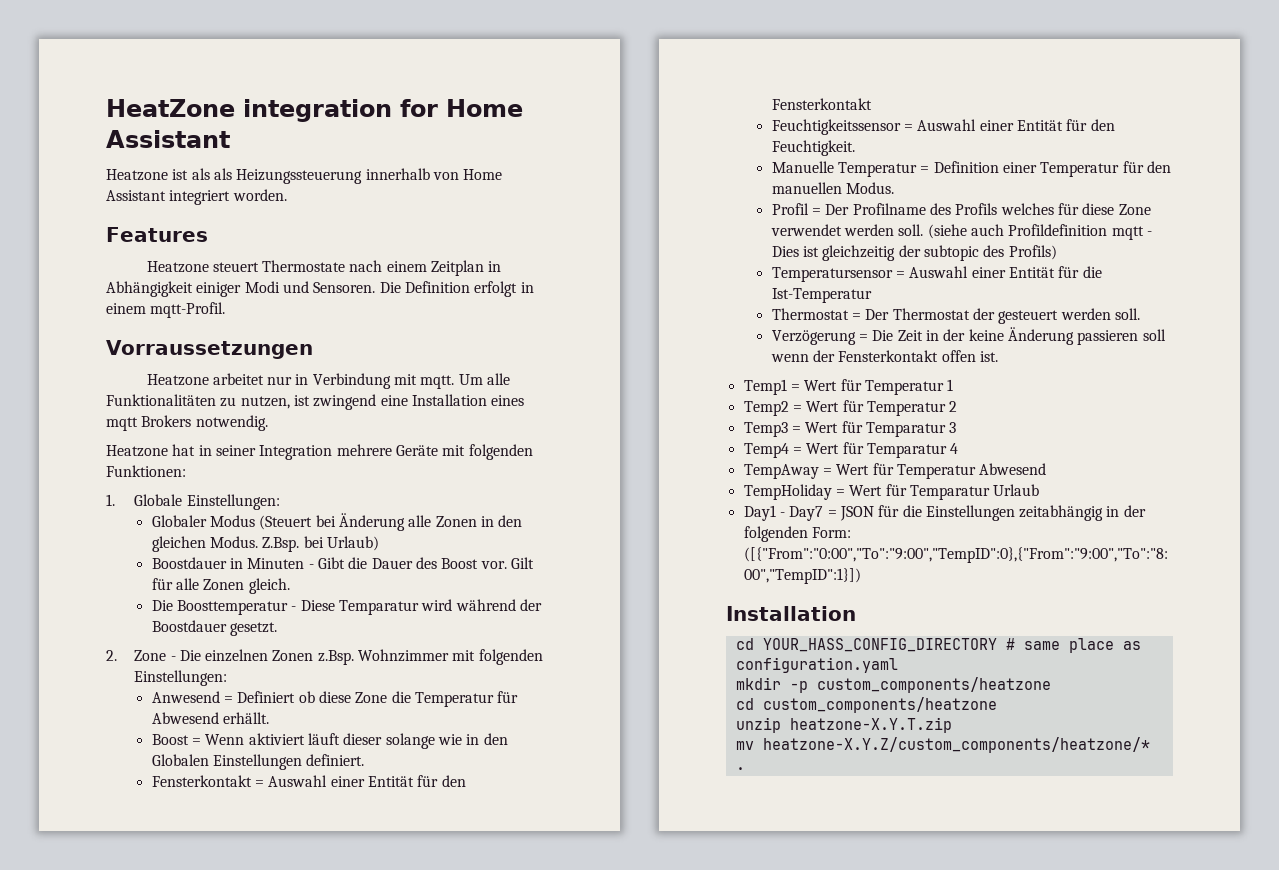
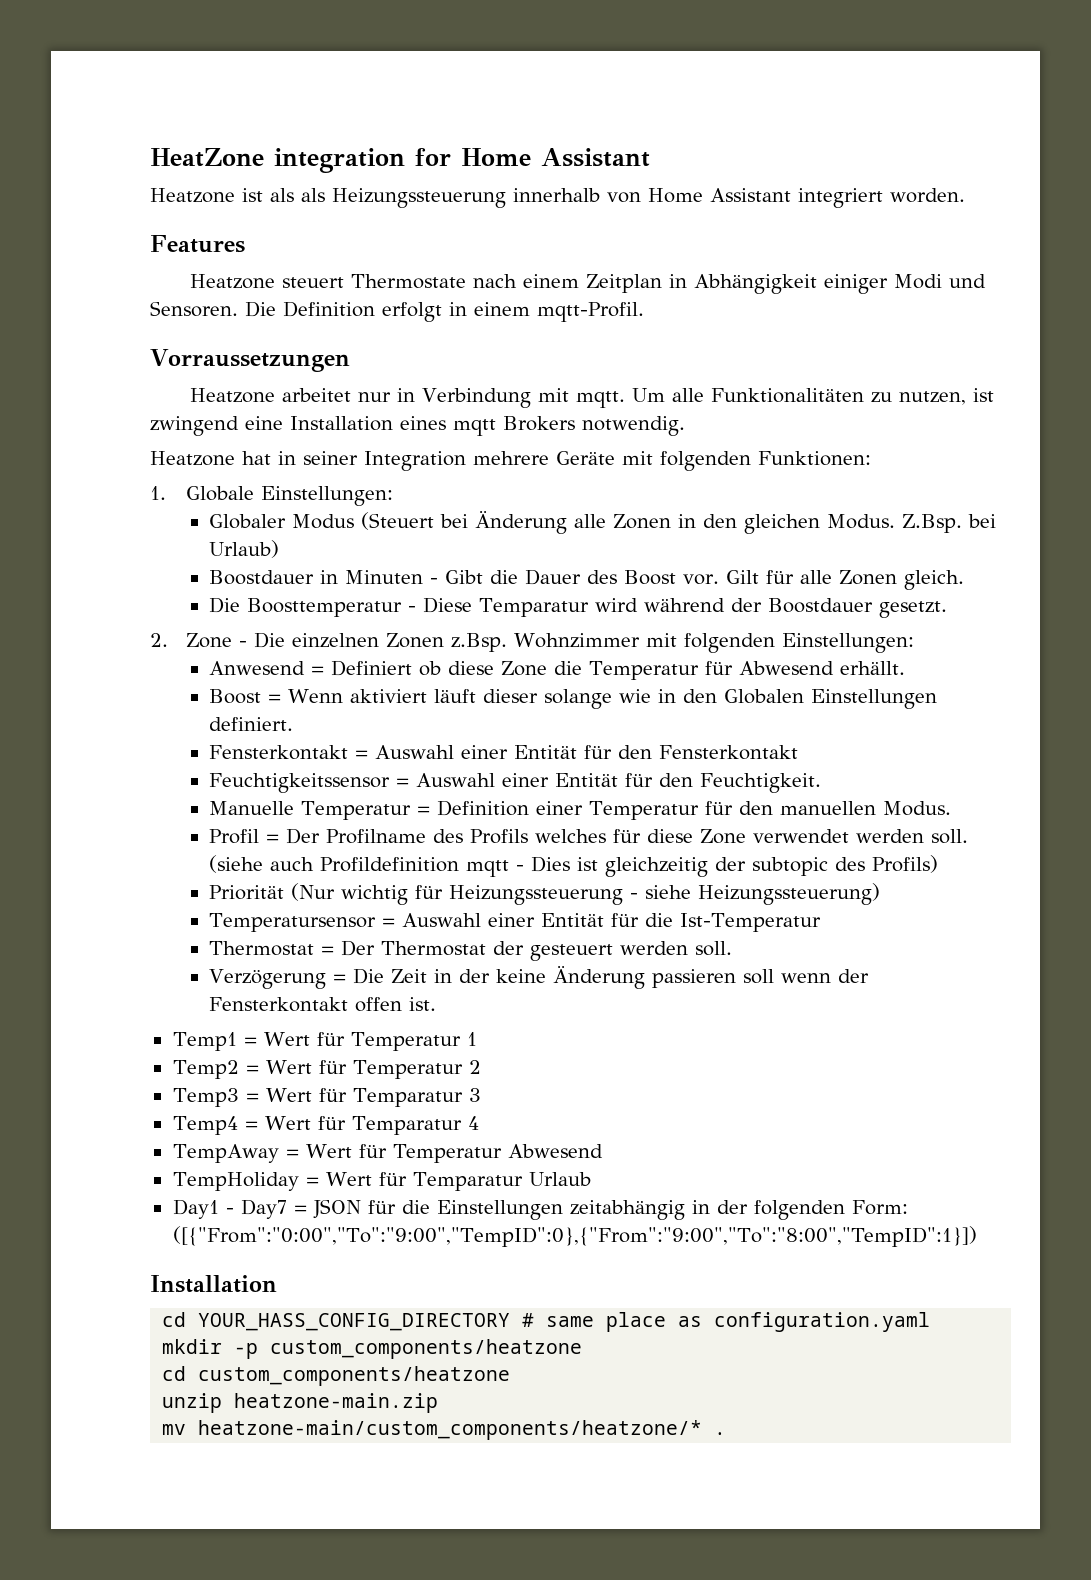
+ Priorität (Nur wichtig für Heizungssteuerung - siehe Heizungssteuerung)
- unzip heatzone-X.Y.T.zip
+ unzip heatzone-main.zip
- mv heatzone-X.Y.Z/custom_components/heatzone/* .
+ mv heatzone-main/custom_components/heatzone/* .

